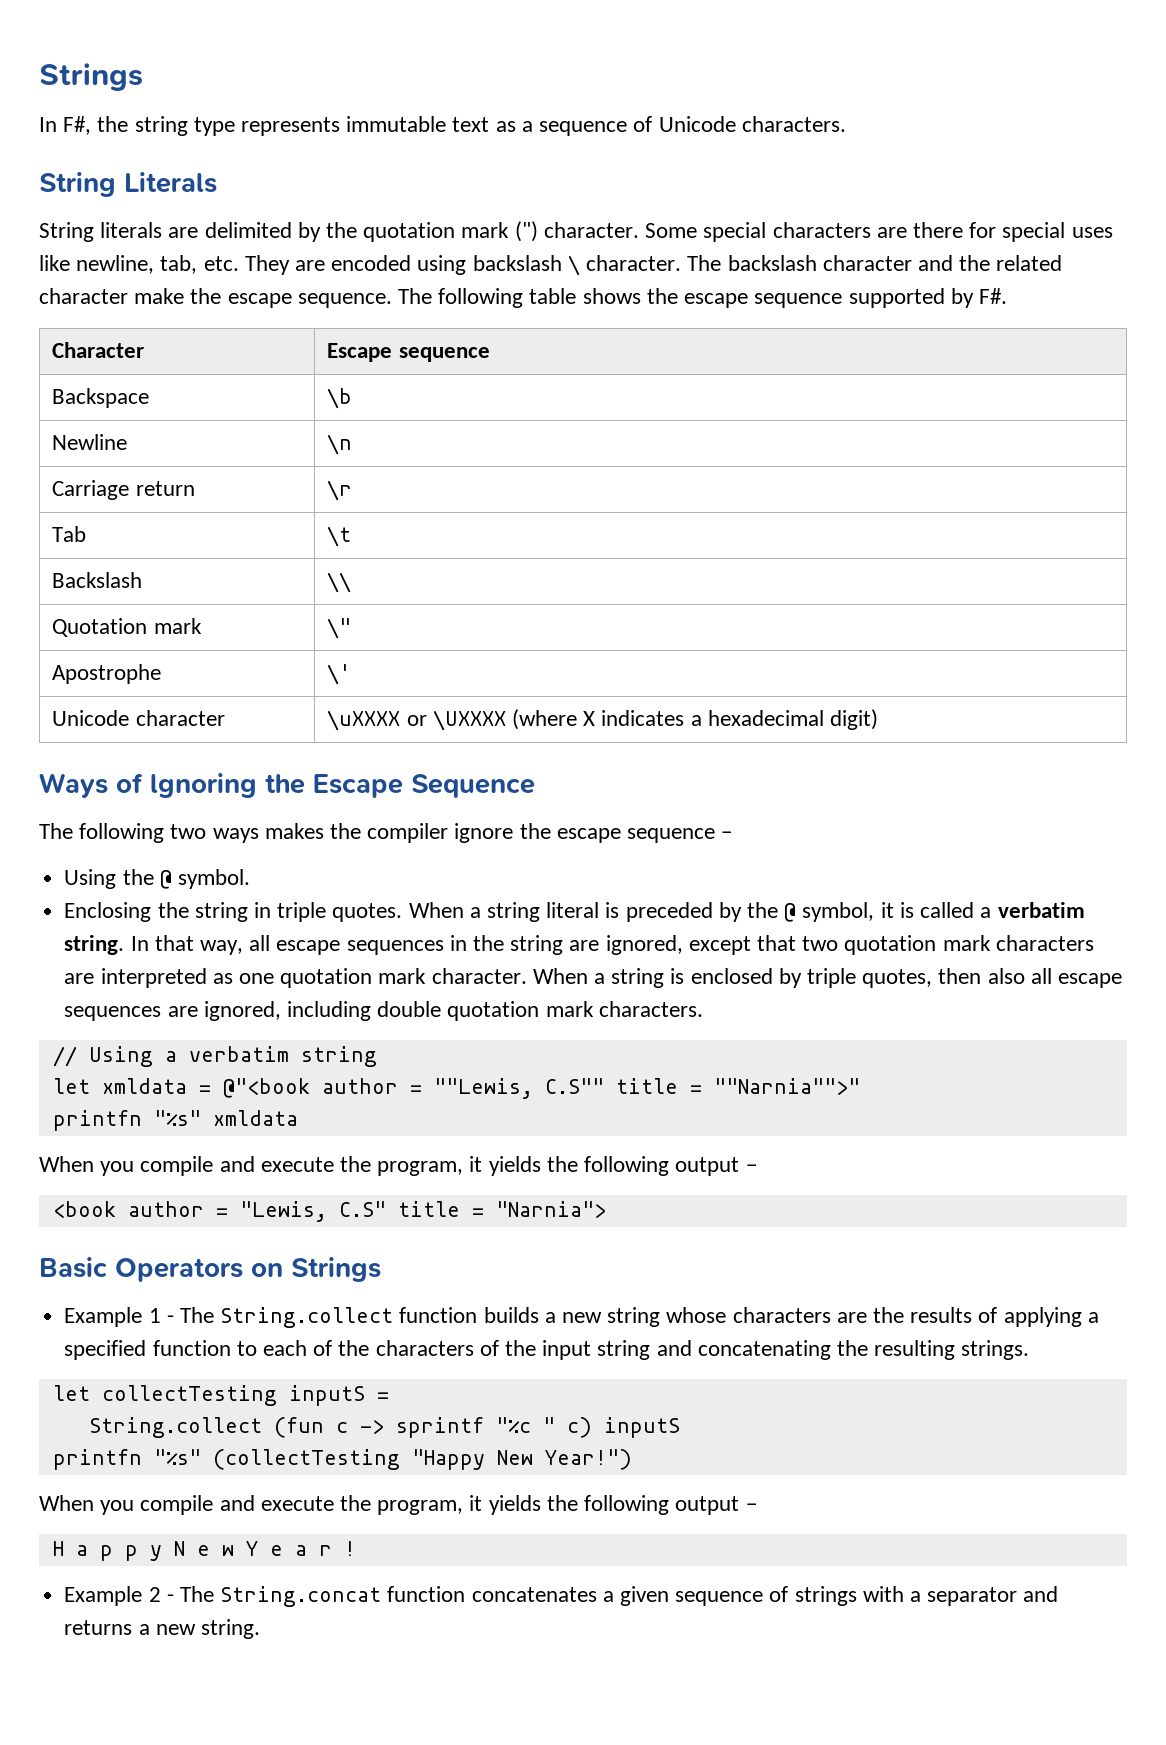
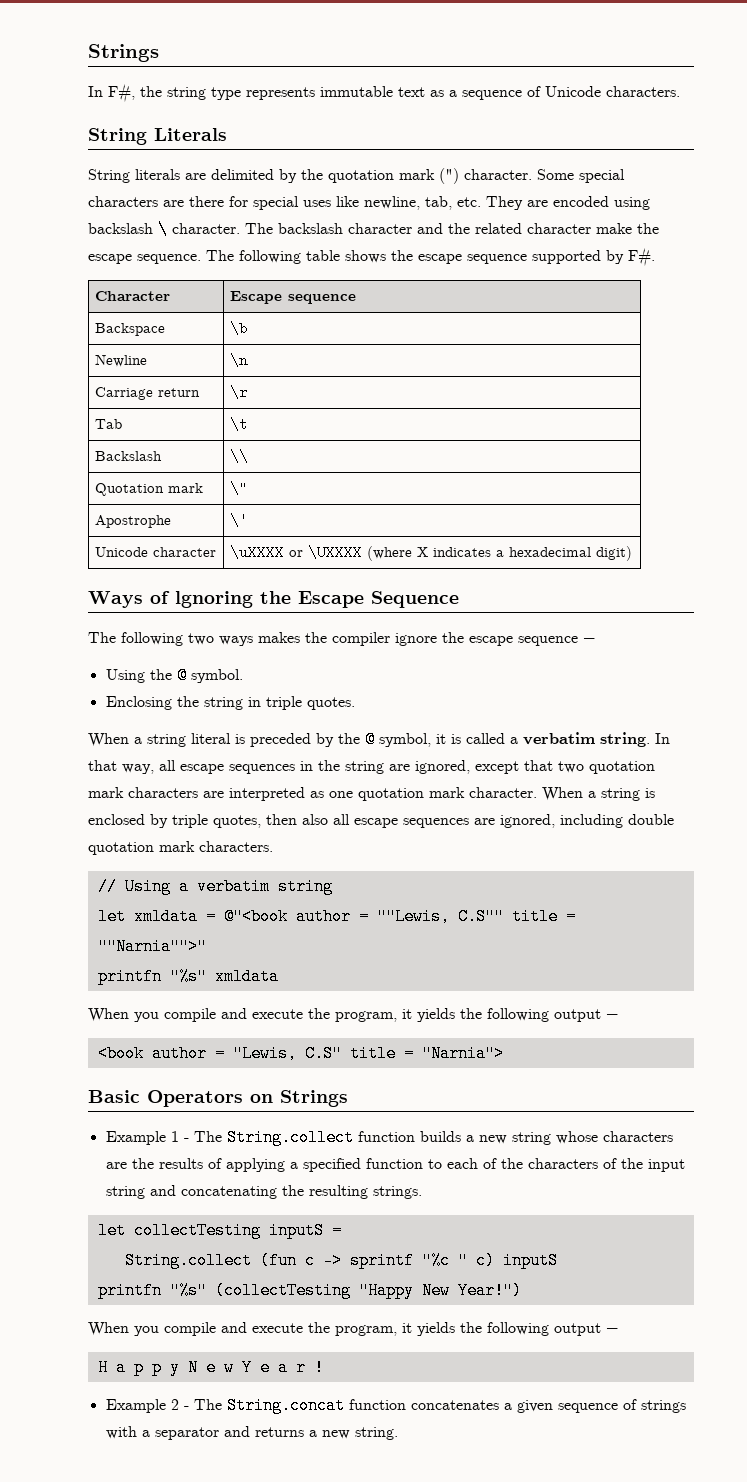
- Enclosing the string in triple quotes. When a string literal is preceded by the @ symbol, it is called a verbatim string.
+ Enclosing the string in triple quotes.
+ When a string literal is preceded by the @ symbol, it is called a verbatim string.

